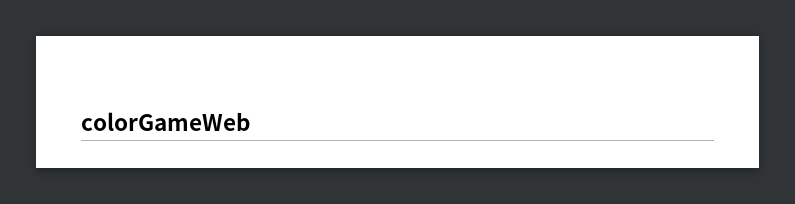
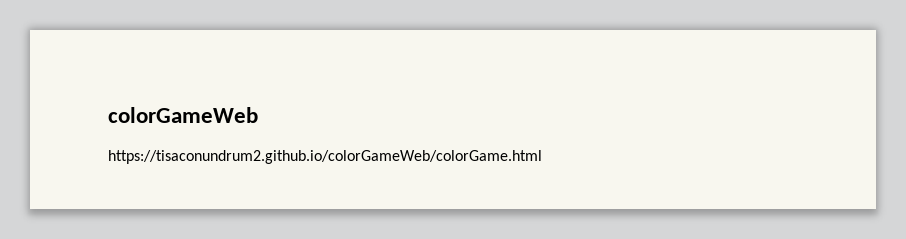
+ https://tisaconundrum2.github.io/colorGameWeb/colorGame.html

